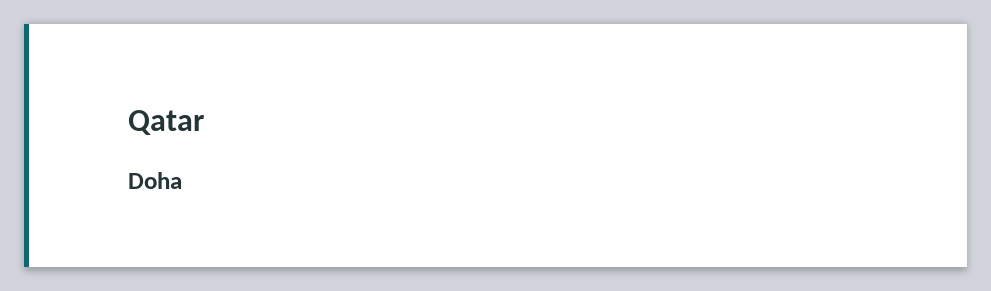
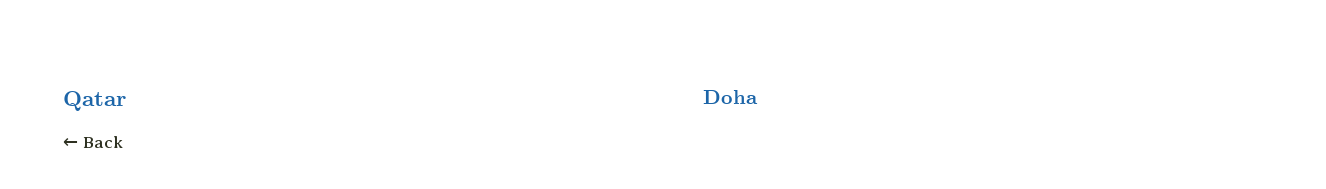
+ ← Back

